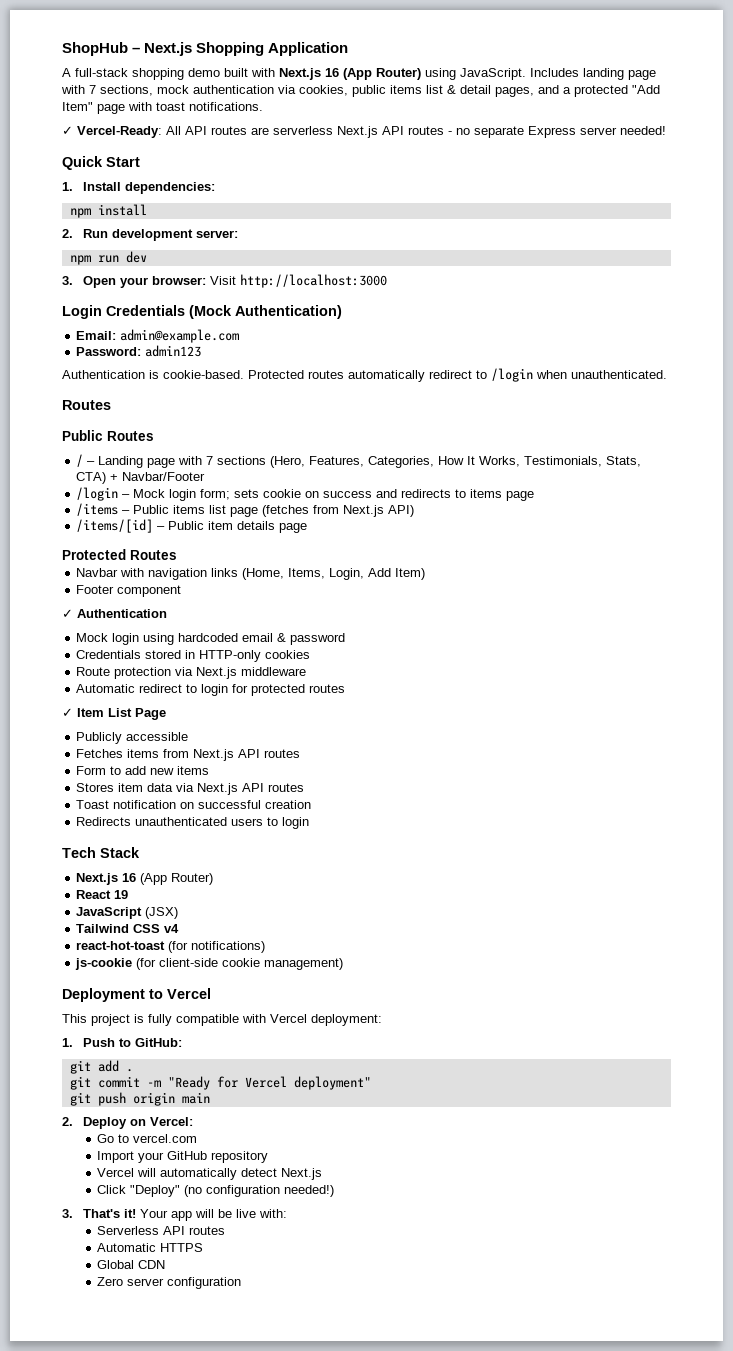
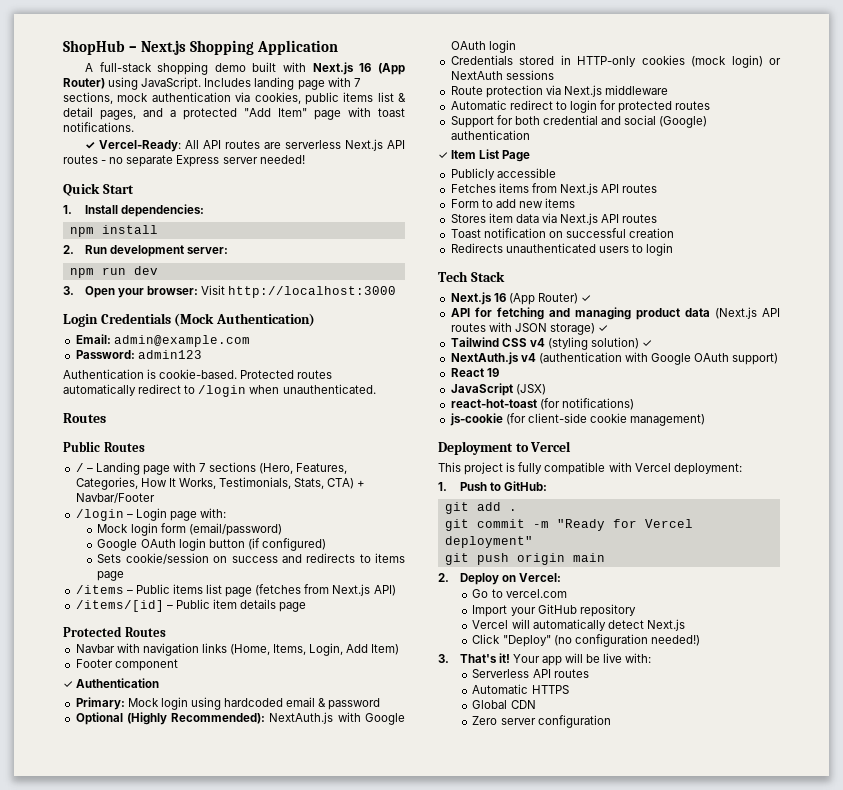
- /login – Mock login form; sets cookie on success and redirects to items page
+ /login – Login page with:
+ Mock login form (email/password)
+ Google OAuth login button (if configured)
+ Sets cookie/session on success and redirects to items page
- Mock login using hardcoded email & password
+ Primary: Mock login using hardcoded email & password
+ Optional (Highly Recommended): NextAuth.js with Google OAuth login
- Credentials stored in HTTP-only cookies
+ Credentials stored in HTTP-only cookies (mock login) or NextAuth sessions
+ Support for both credential and social (Google) authentication
  Tech Stack
- Next.js 16 (App Router)
+ Next.js 16 (App Router) ✓
+ API for fetching and managing product data (Next.js API routes with JSON storage) ✓
+ Tailwind CSS v4 (styling solution) ✓
+ NextAuth.js v4 (authentication with Google OAuth support)
- Tailwind CSS v4

